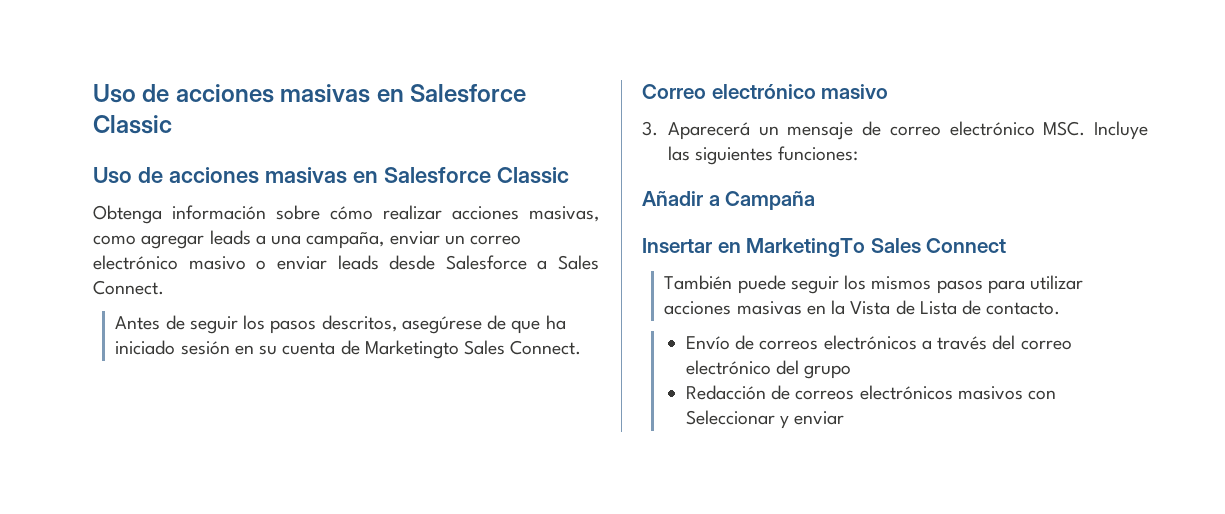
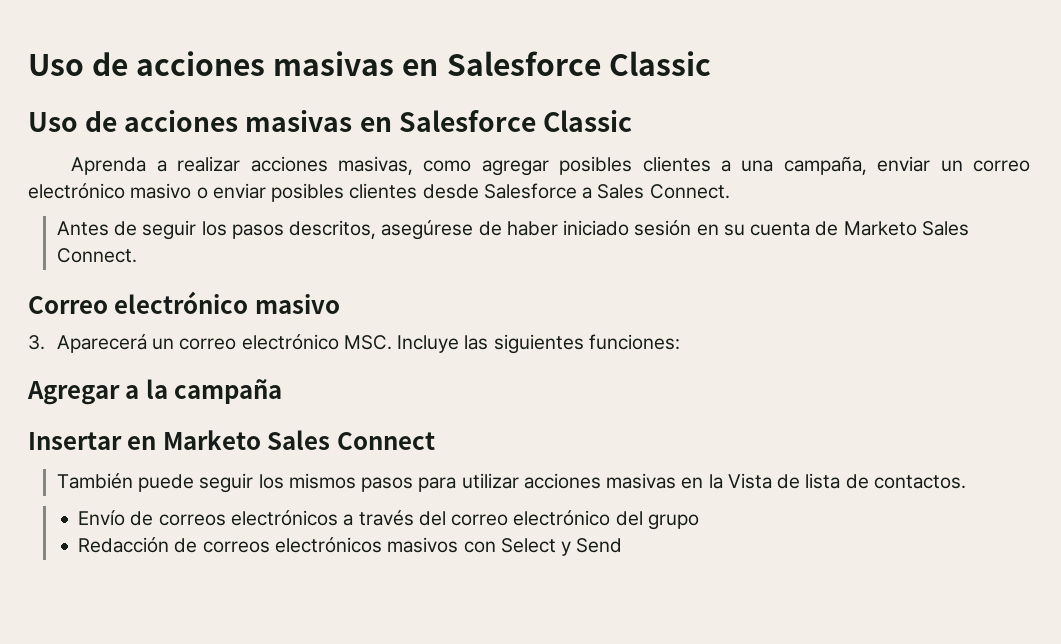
- Obtenga información sobre cómo realizar acciones masivas, como agregar leads a una campaña, enviar un correo electrónico masivo o enviar leads desde Salesforce a Sales Connect.
+ Aprenda a realizar acciones masivas, como agregar posibles clientes a una campaña, enviar un correo electrónico masivo o enviar posibles clientes desde Salesforce a Sales Connect.
- Antes de seguir los pasos descritos, asegúrese de que ha iniciado sesión en su cuenta de Marketingto Sales Connect.
+ Antes de seguir los pasos descritos, asegúrese de haber iniciado sesión en su cuenta de Marketo Sales Connect.
- 3. Aparecerá un mensaje de correo electrónico MSC. Incluye las siguientes funciones:
+ 3. Aparecerá un correo electrónico MSC. Incluye las siguientes funciones:
- Añadir a Campaña
+ Agregar a la campaña
- Insertar en MarketingTo Sales Connect
+ Insertar en Marketo Sales Connect
- También puede seguir los mismos pasos para utilizar acciones masivas en la Vista de Lista de contacto.
+ También puede seguir los mismos pasos para utilizar acciones masivas en la Vista de lista de contactos.
- Redacción de correos electrónicos masivos con Seleccionar y enviar
+ Redacción de correos electrónicos masivos con Select y Send

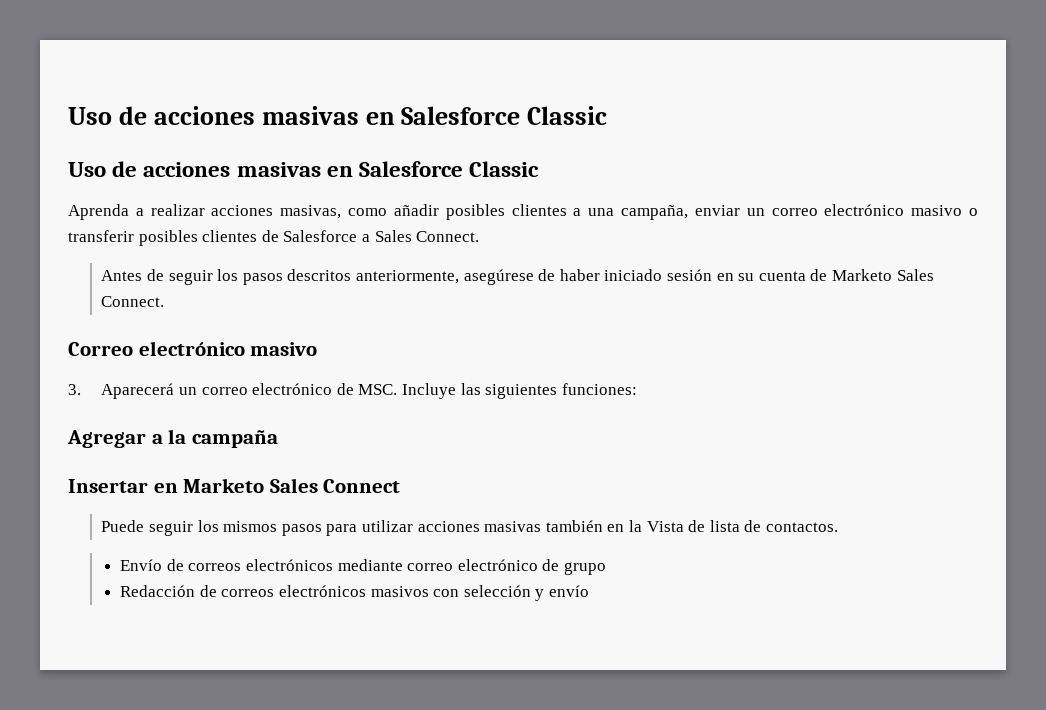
- Aprenda a realizar acciones masivas, como agregar posibles clientes a una campaña, enviar un correo electrónico masivo o enviar posibles clientes desde Salesforce a Sales Connect.
+ Aprenda a realizar acciones masivas, como añadir posibles clientes a una campaña, enviar un correo electrónico masivo o transferir posibles clientes de Salesforce a Sales Connect.
- Antes de seguir los pasos descritos, asegúrese de haber iniciado sesión en su cuenta de Marketo Sales Connect.
+ Antes de seguir los pasos descritos anteriormente, asegúrese de haber iniciado sesión en su cuenta de Marketo Sales Connect.
- 3. Aparecerá un correo electrónico MSC. Incluye las siguientes funciones:
+ 3. Aparecerá un correo electrónico de MSC. Incluye las siguientes funciones:
- También puede seguir los mismos pasos para utilizar acciones masivas en la Vista de lista de contactos.
+ Puede seguir los mismos pasos para utilizar acciones masivas también en la Vista de lista de contactos.
- Envío de correos electrónicos a través del correo electrónico del grupo
+ Envío de correos electrónicos mediante correo electrónico de grupo
- Redacción de correos electrónicos masivos con Select y Send
+ Redacción de correos electrónicos masivos con selección y envío

